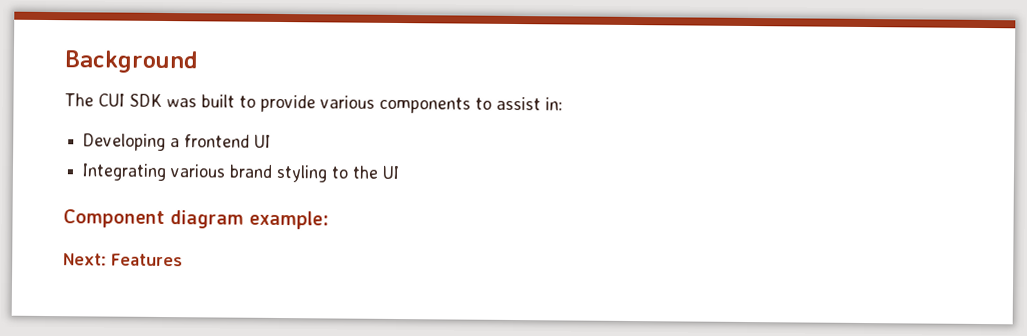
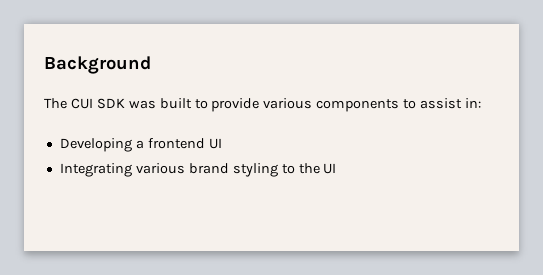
- Component diagram example:
- Next: Features

